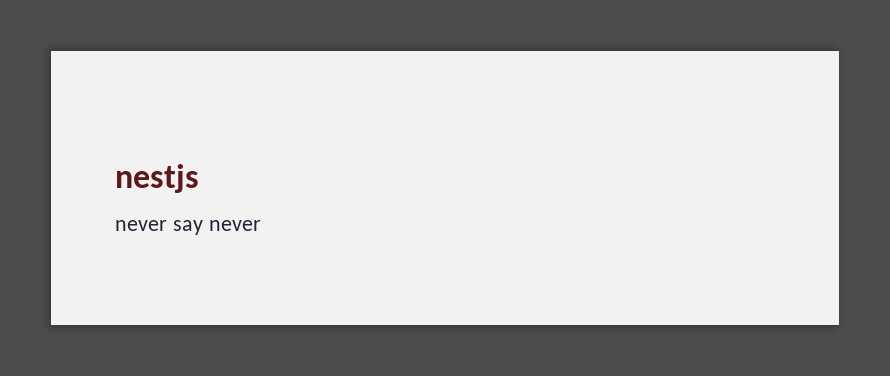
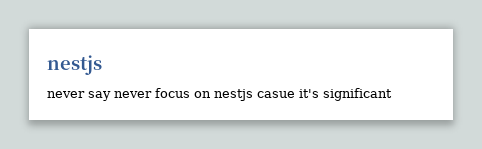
- never say never
+ never say never focus on nestjs casue it's significant

